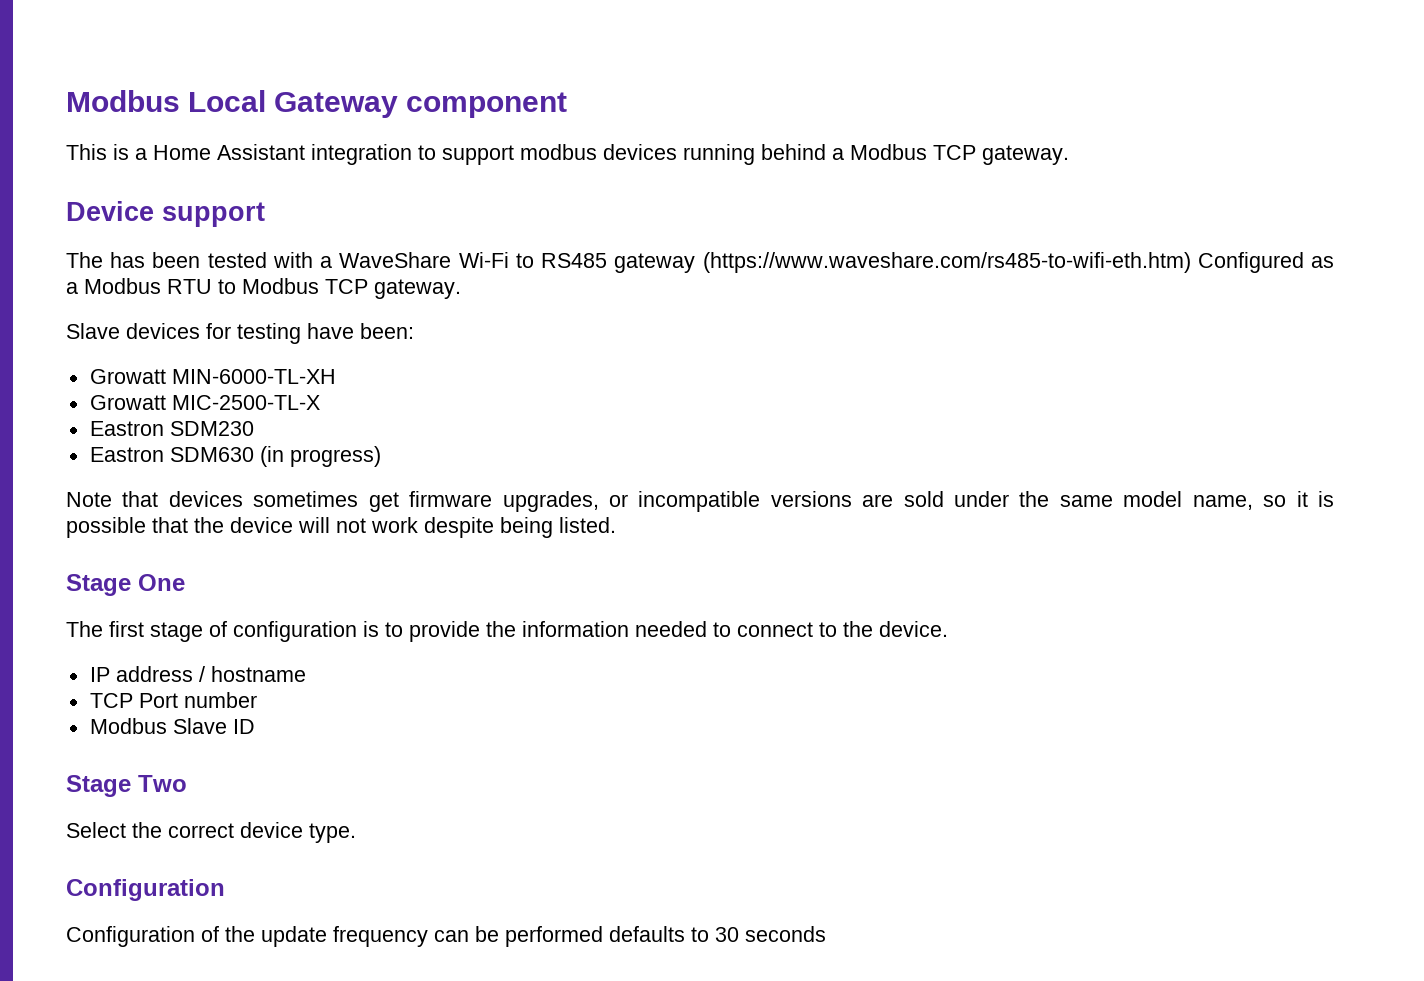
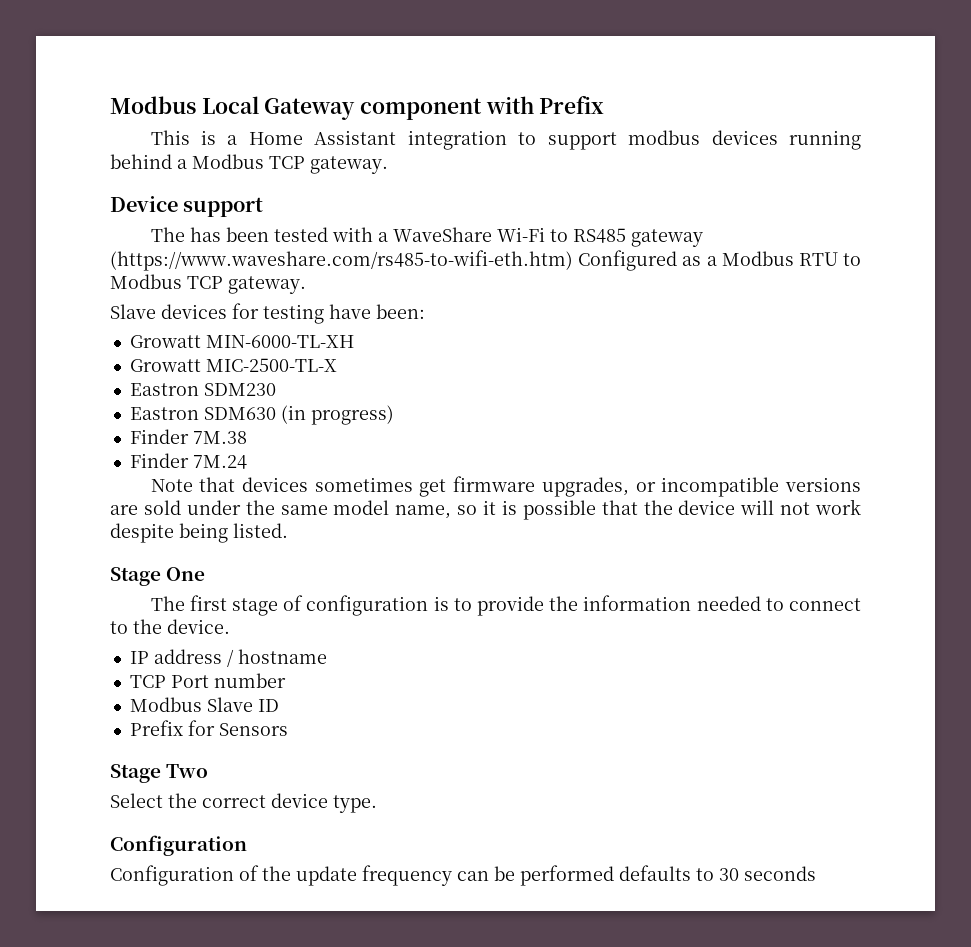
- Modbus Local Gateway component
+ Modbus Local Gateway component with Prefix
+ Finder 7M.38
+ Finder 7M.24
+ Prefix for Sensors

